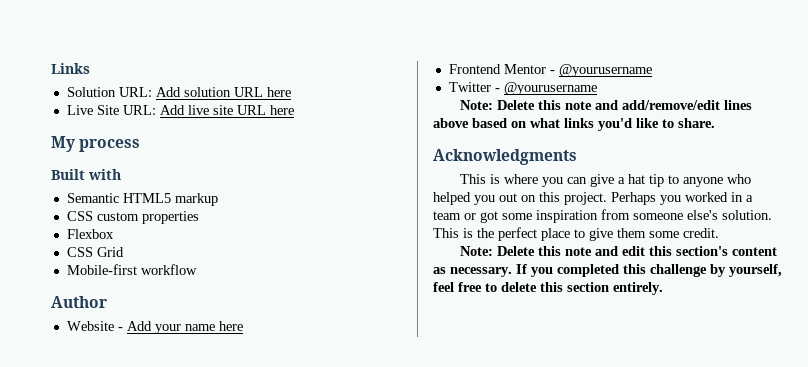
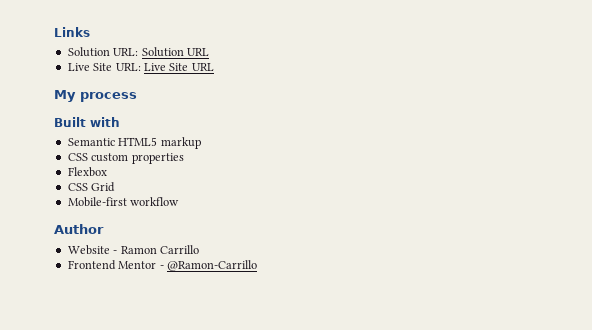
- Solution URL: Add solution URL here
+ Solution URL: Solution URL
- Live Site URL: Add live site URL here
+ Live Site URL: Live Site URL
- Website - Add your name here
+ Website - Ramon Carrillo
- Frontend Mentor - @yourusername
- Twitter - @yourusername
- Note: Delete this note and add/remove/edit lines above based on what links you'd like to share.
- Acknowledgments
- This is where you can give a hat tip to anyone who helped you out on this project. Perhaps you worked in a team or got some inspiration from someone else's solution. This is the perfect place to give them some credit.
- Note: Delete this note and edit this section's content as necessary. If you completed this challenge by yourself, feel free to delete this section entirely.
+ Frontend Mentor - @Ramon-Carrillo

